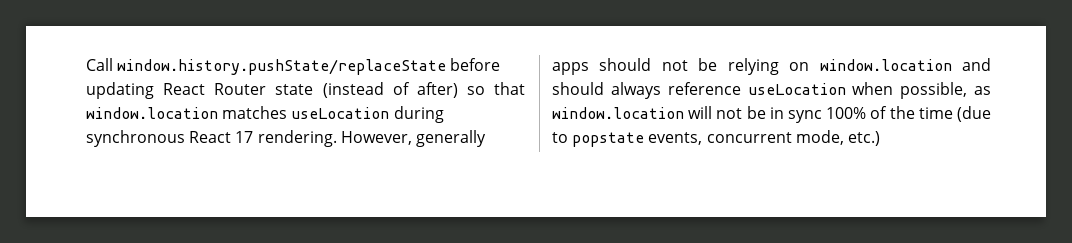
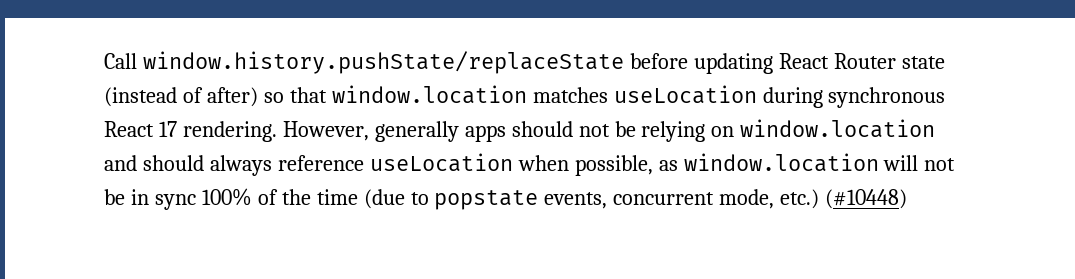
- However, generally apps should not be relying on window.location and should always reference useLocation when possible, as window.location will not be in sync 100% of the time (due to popstate events, concurrent mode, etc.)
+ However, generally apps should not be relying on window.location and should always reference useLocation when possible, as window.location will not be in sync 100% of the time (due to popstate events, concurrent mode, etc.) (#10448)

